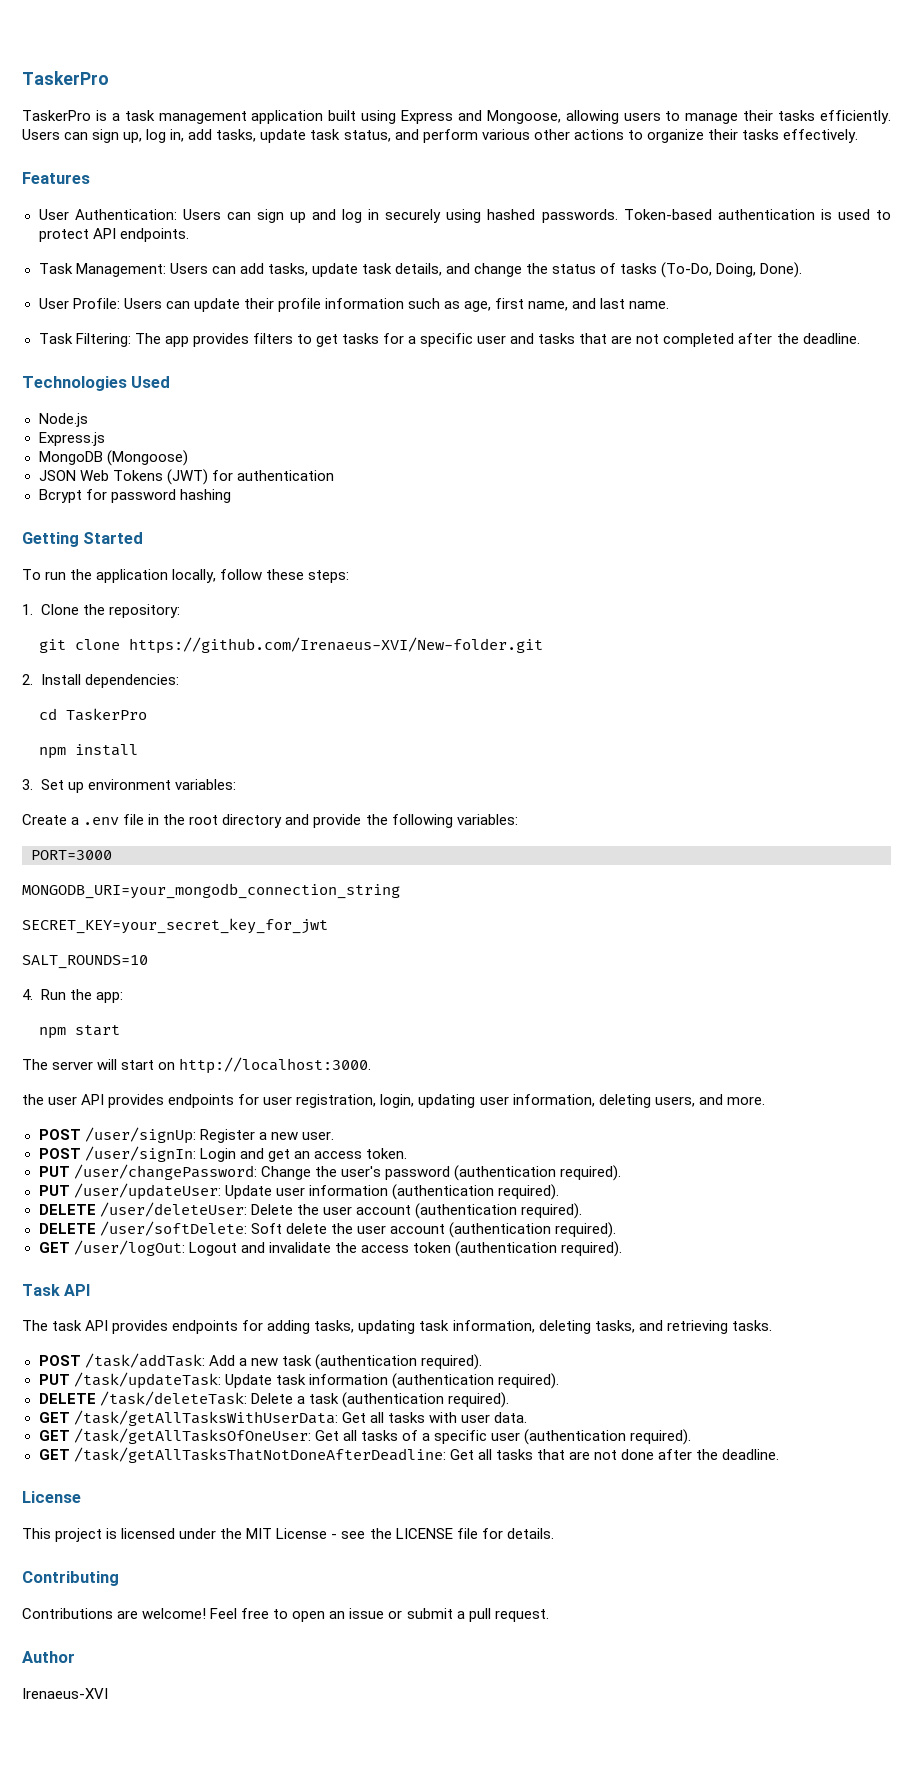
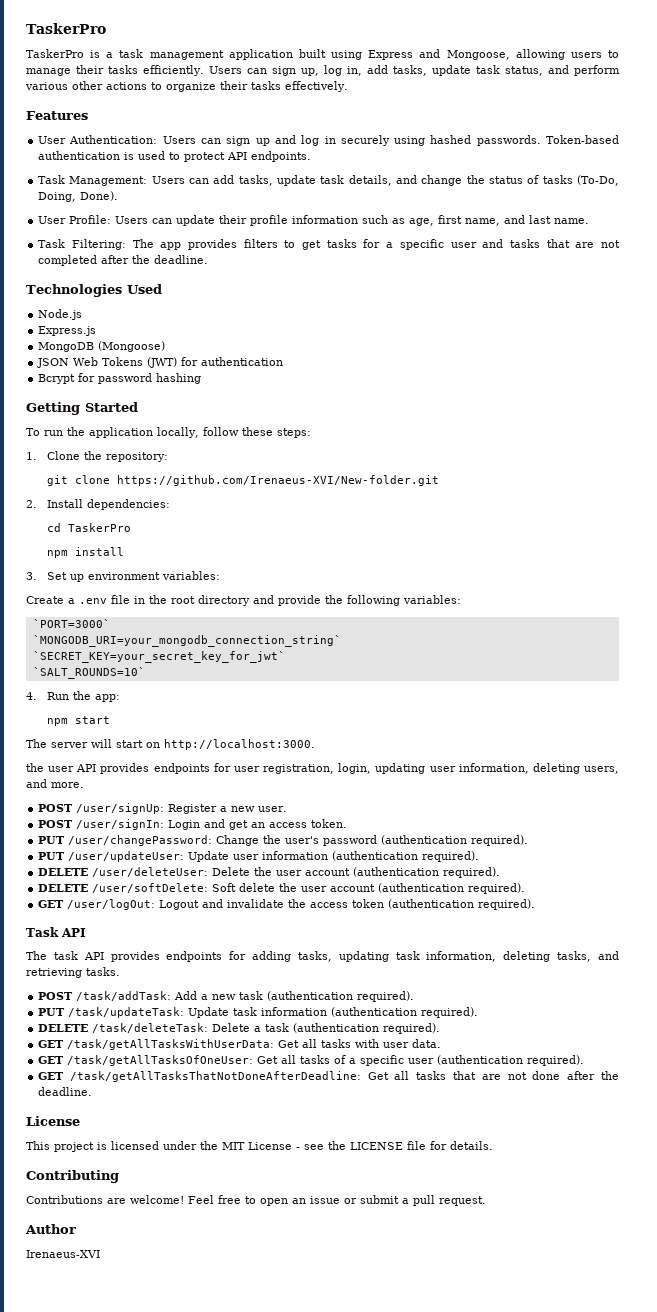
- PORT=3000
- MONGODB_URI=your_mongodb_connection_string
- SECRET_KEY=your_secret_key_for_jwt
- SALT_ROUNDS=10
+ `PORT=3000`
+ `MONGODB_URI=your_mongodb_connection_string`
+ `SECRET_KEY=your_secret_key_for_jwt`
+ `SALT_ROUNDS=10`

